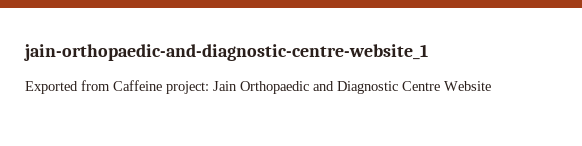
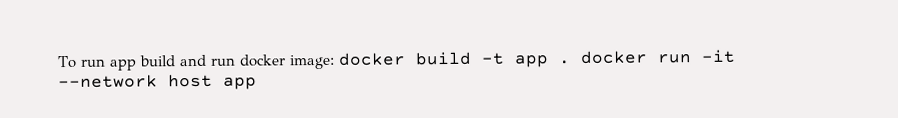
- jain-orthopaedic-and-diagnostic-centre-website_1
- Exported from Caffeine project: Jain Orthopaedic and Diagnostic Centre Website
+ To run app build and run docker image: docker build -t app . docker run -it --network host app

